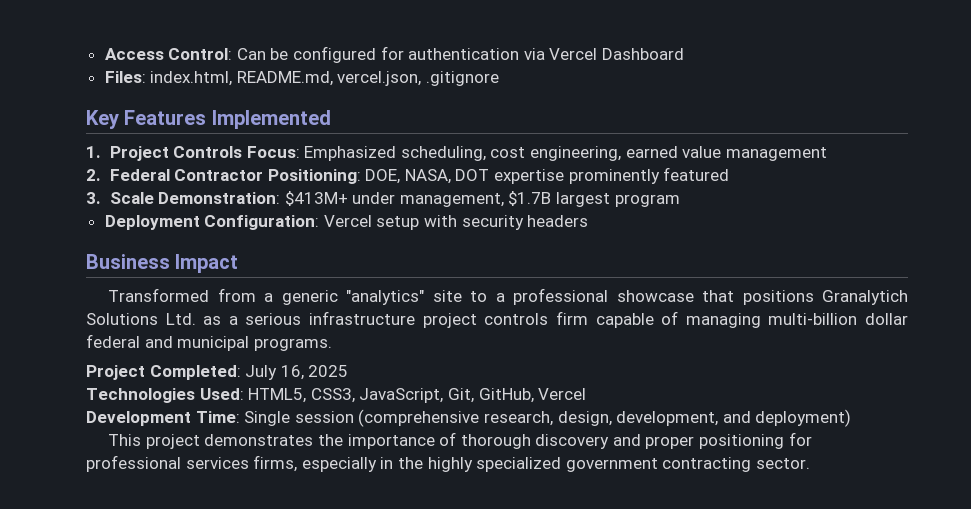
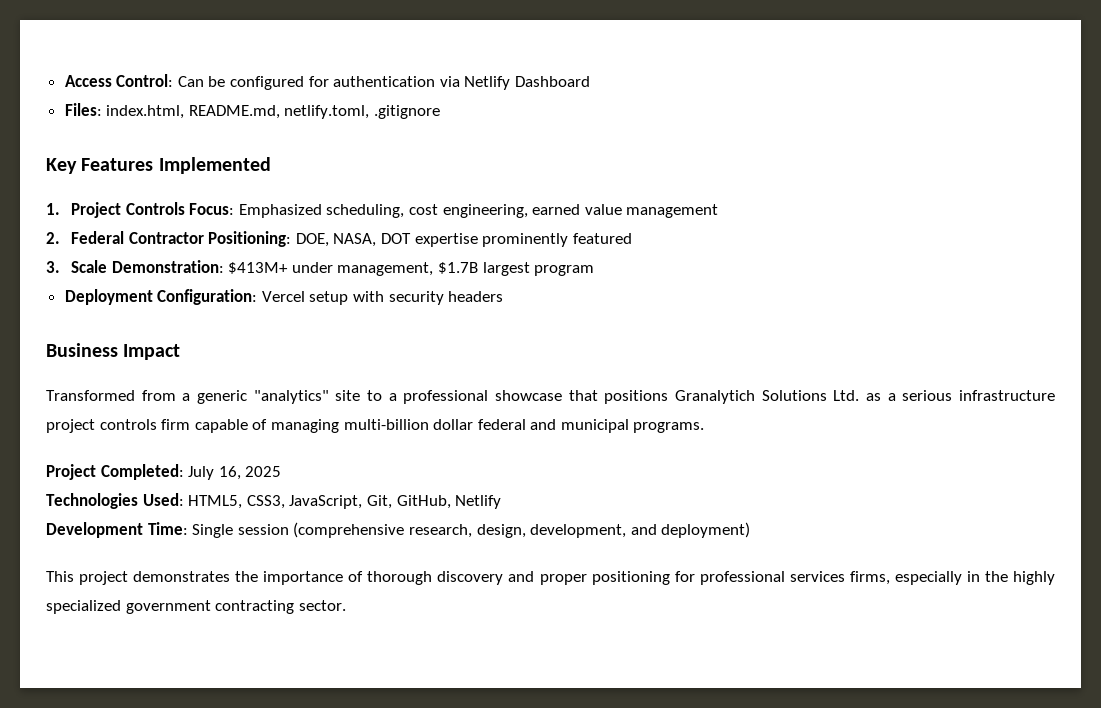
- Access Control: Can be configured for authentication via Vercel Dashboard
+ Access Control: Can be configured for authentication via Netlify Dashboard
- Files: index.html, README.md, vercel.json, .gitignore
+ Files: index.html, README.md, netlify.toml, .gitignore
- Technologies Used: HTML5, CSS3, JavaScript, Git, GitHub, Vercel
+ Technologies Used: HTML5, CSS3, JavaScript, Git, GitHub, Netlify

